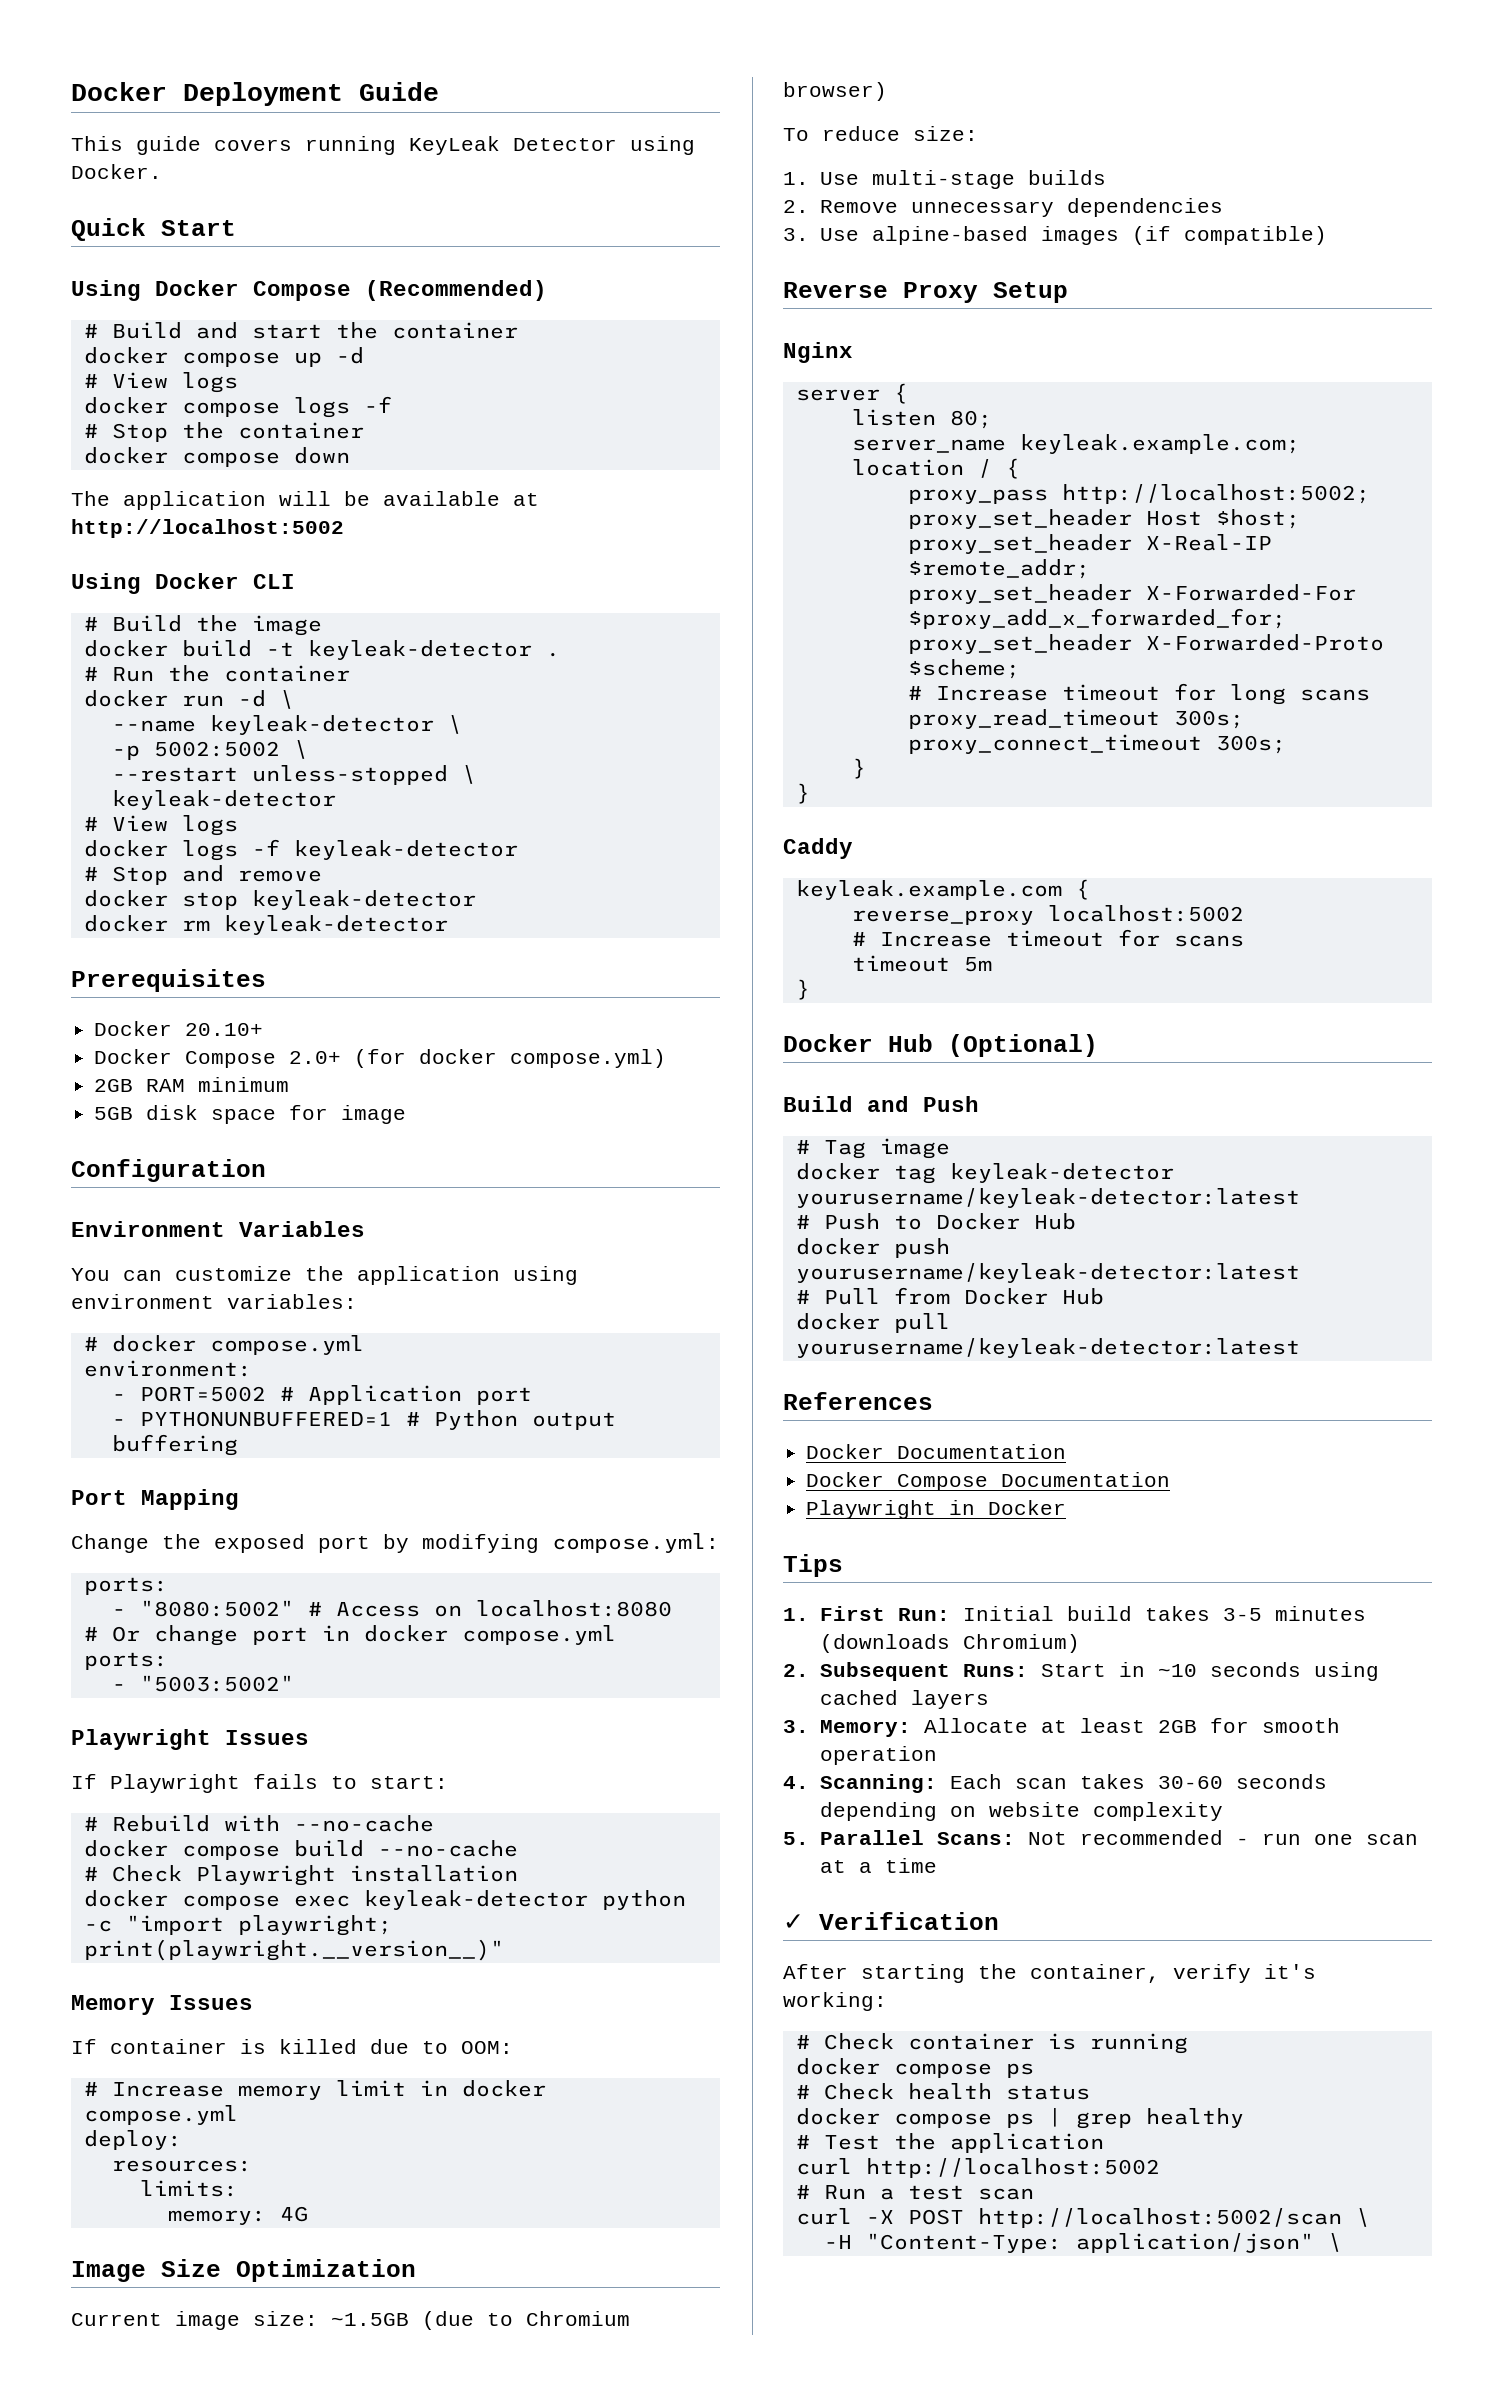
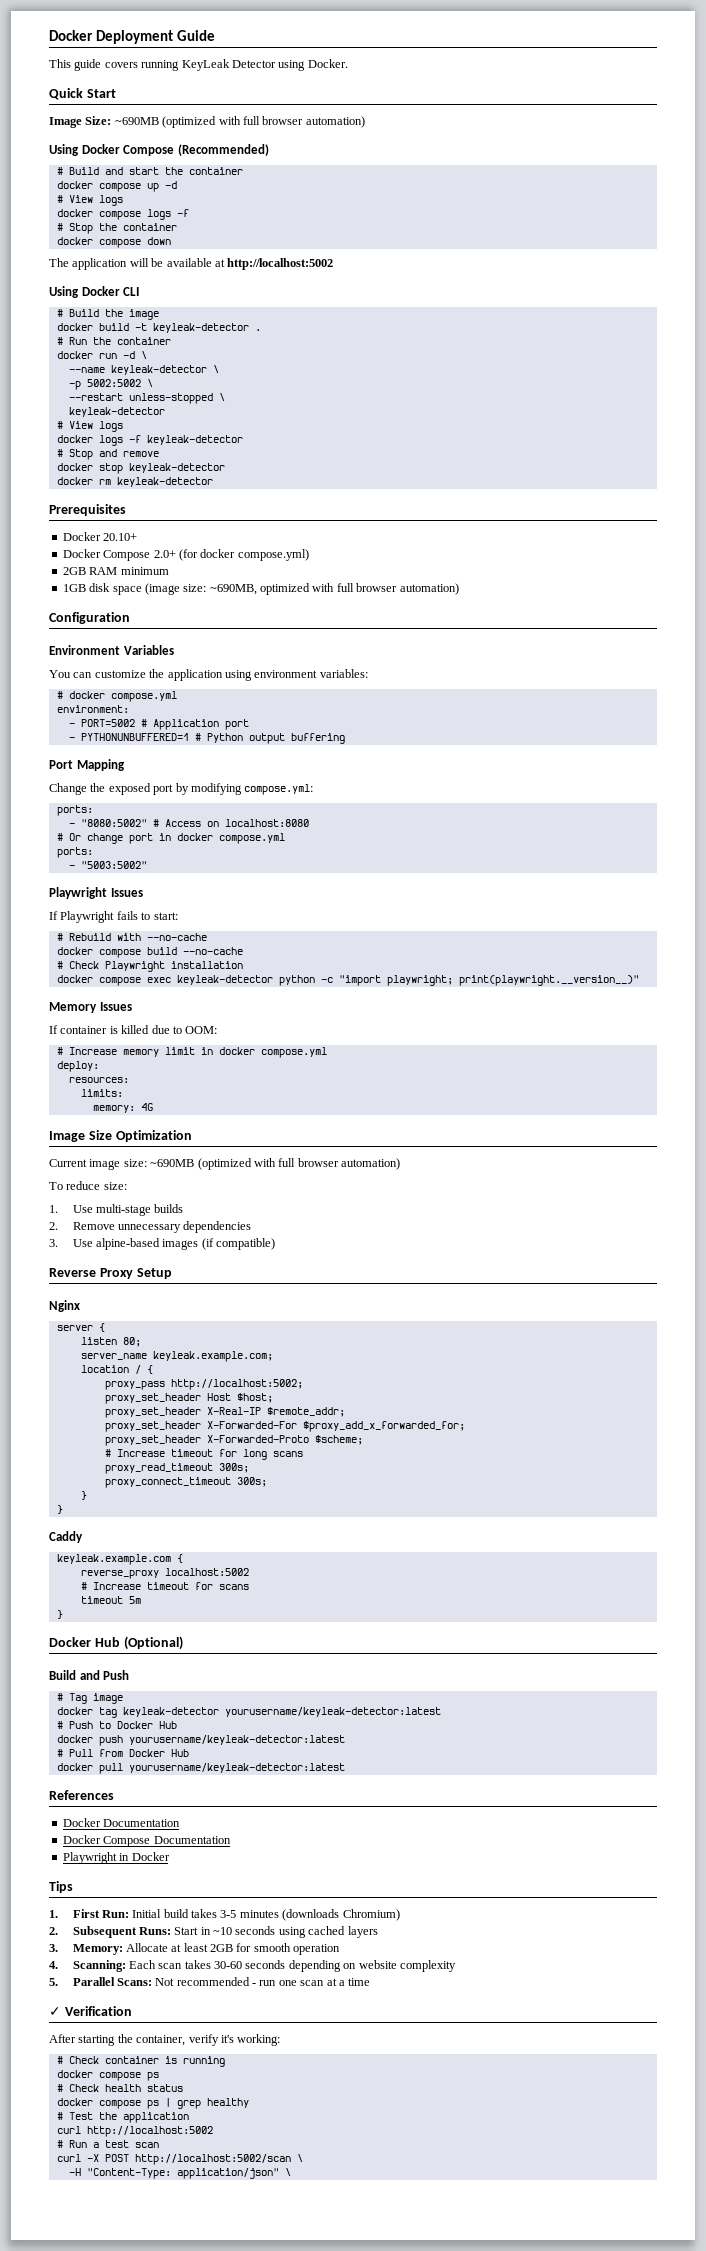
+ Image Size: ~690MB (optimized with full browser automation)
- 5GB disk space for image
+ 1GB disk space (image size: ~690MB, optimized with full browser automation)
- Current image size: ~1.5GB (due to Chromium browser)
+ Current image size: ~690MB (optimized with full browser automation)

